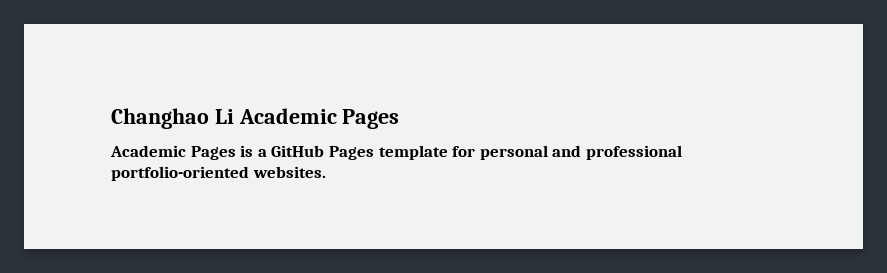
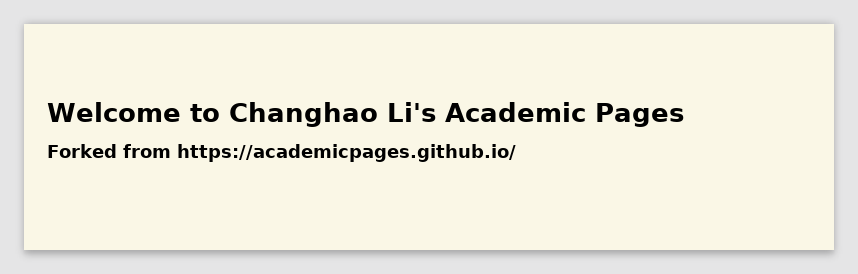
- Changhao Li Academic Pages
- Academic Pages is a GitHub Pages template for personal and professional portfolio-oriented websites.
+ Welcome to Changhao Li's Academic Pages
+ Forked from https://academicpages.github.io/

